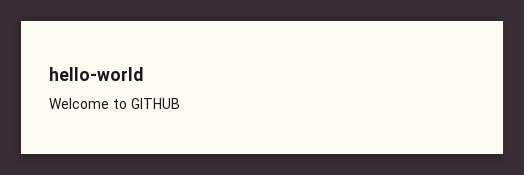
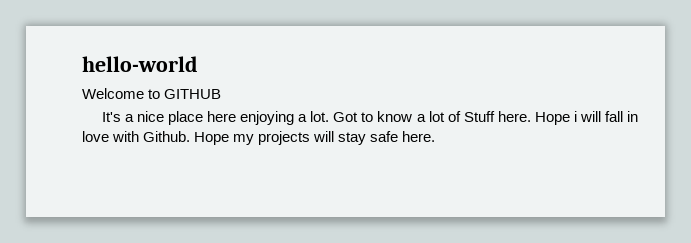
+ It's a nice place here enjoying a lot. Got to know a lot of Stuff here. Hope i will fall in love with Github. Hope my projects will stay safe here.

